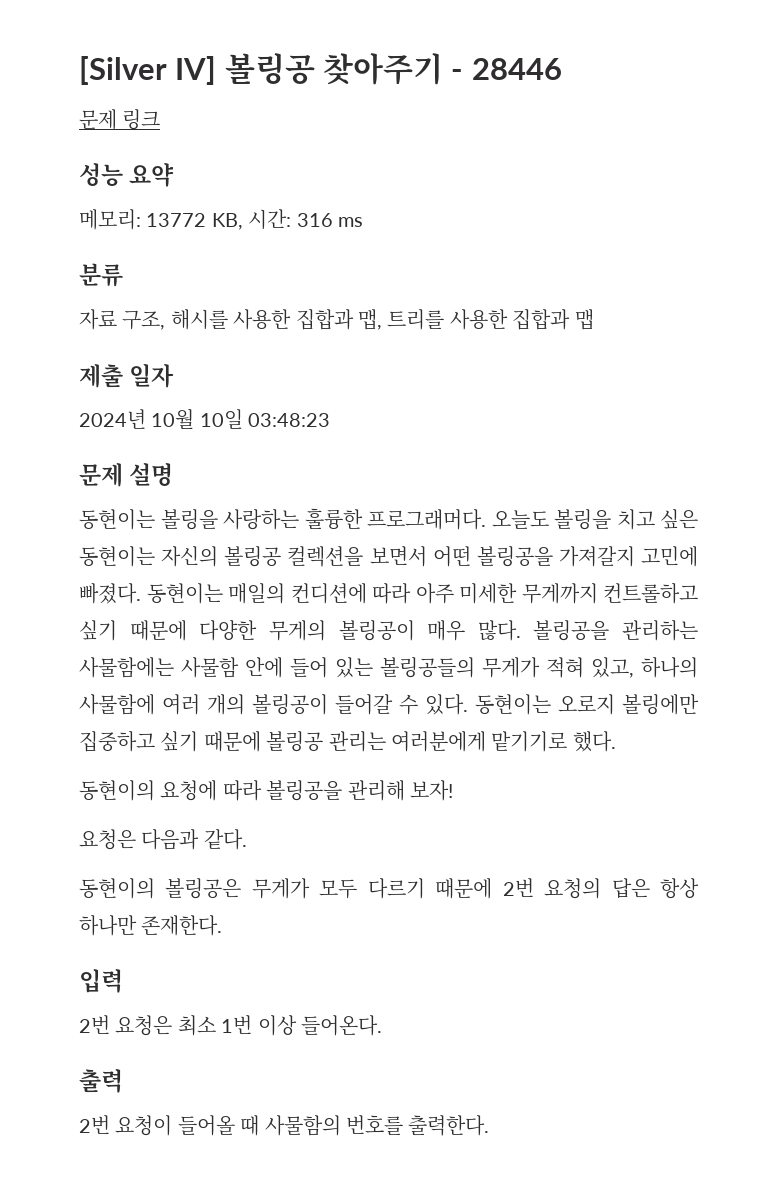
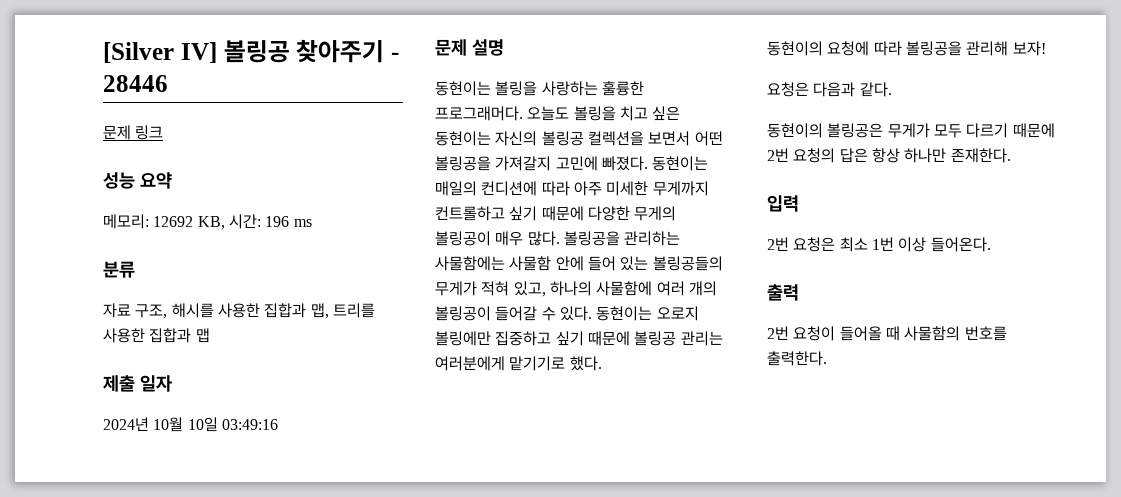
- 메모리: 13772 KB, 시간: 316 ms
+ 메모리: 12692 KB, 시간: 196 ms
- 2024년 10월 10일 03:48:23
+ 2024년 10월 10일 03:49:16

